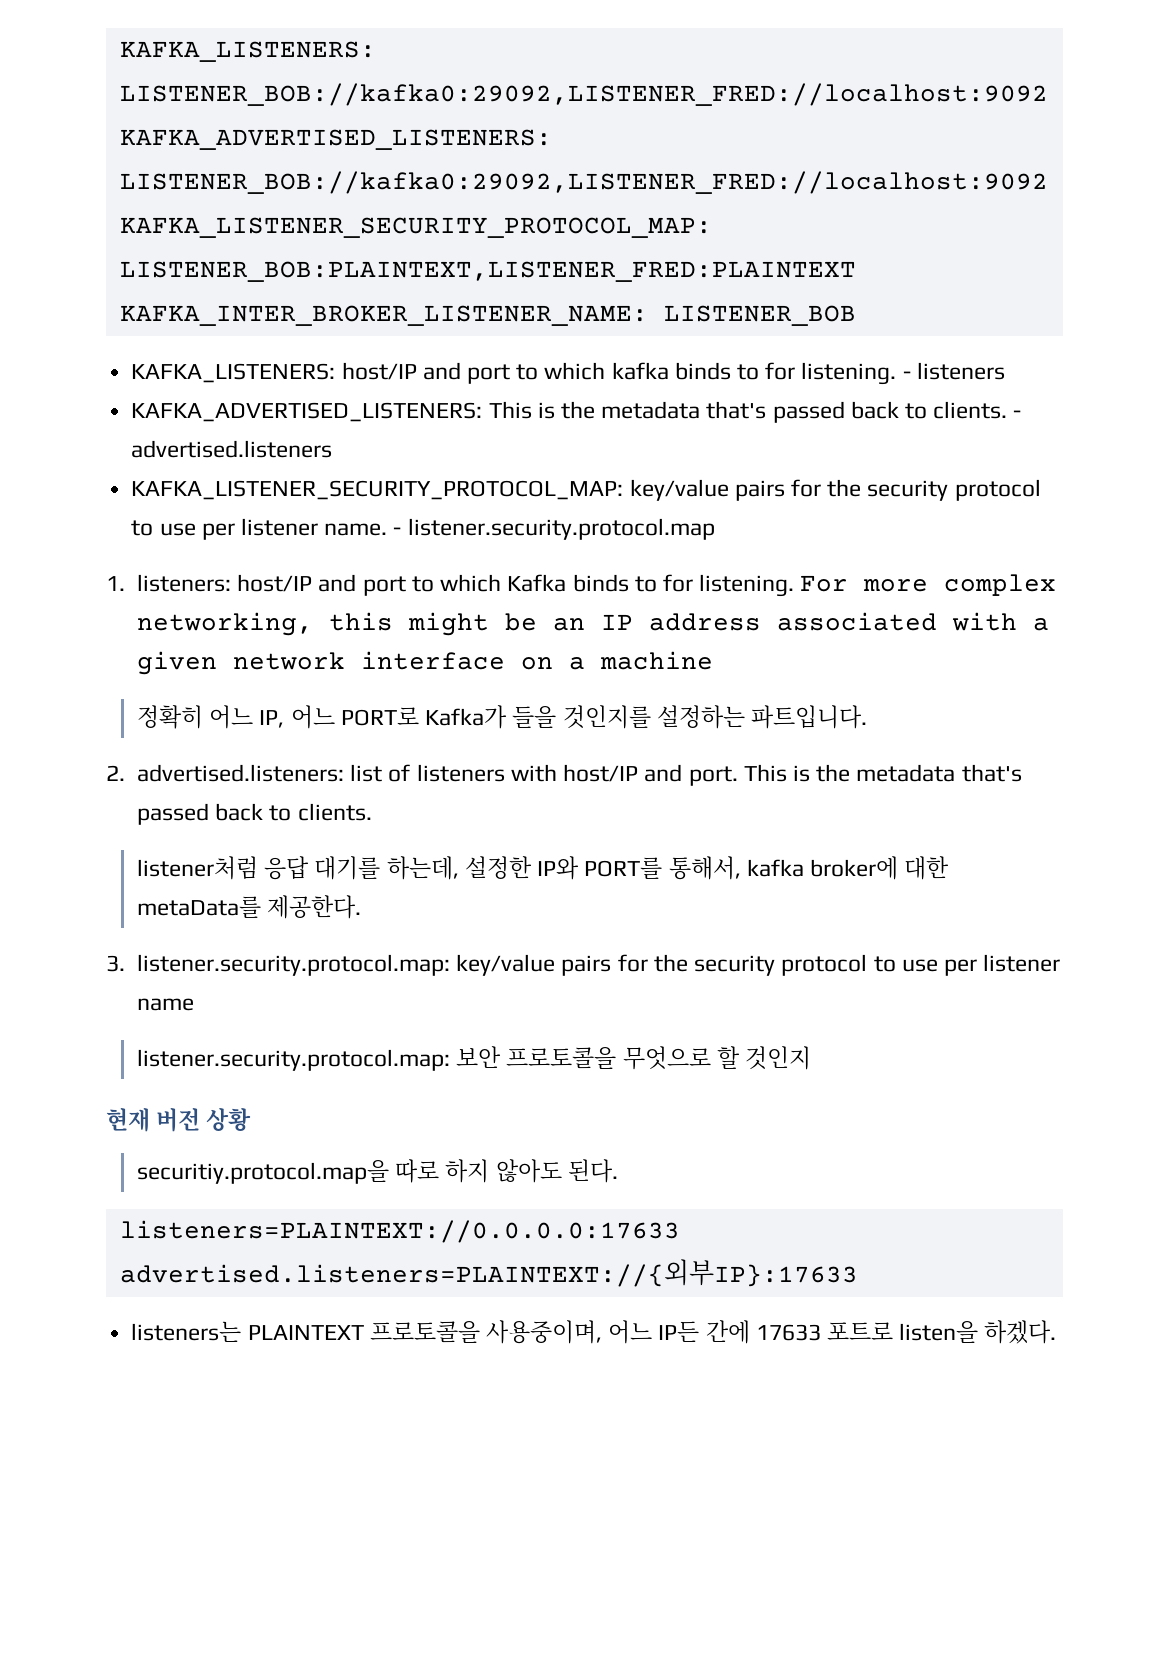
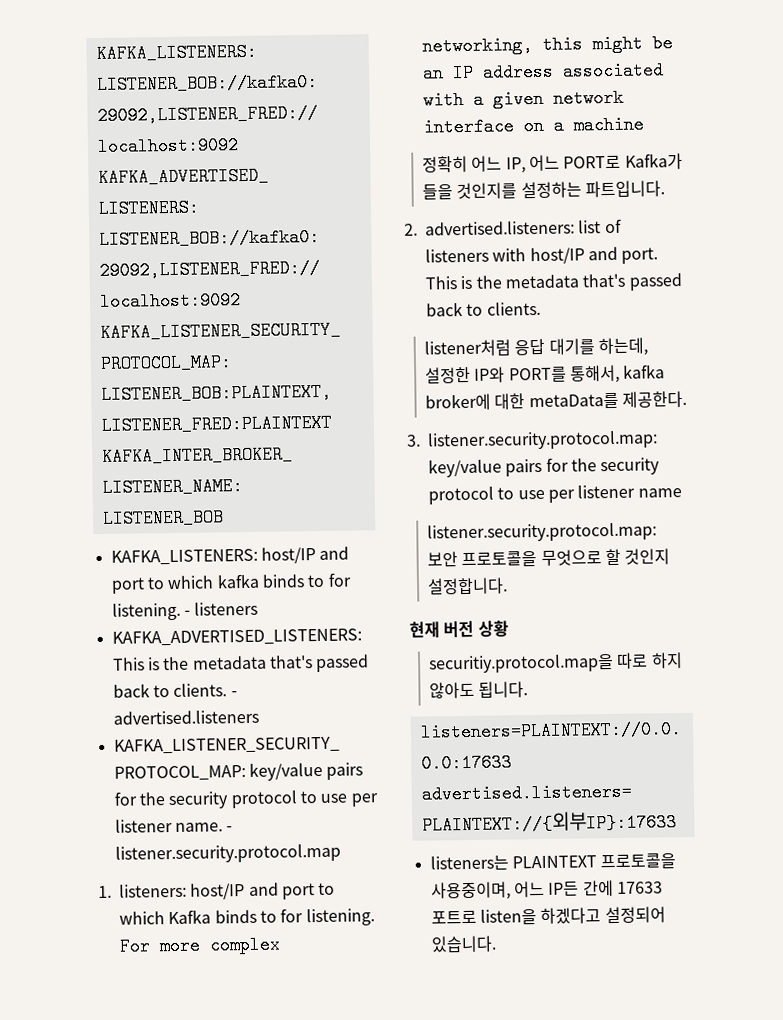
- listener.security.protocol.map: 보안 프로토콜을 무엇으로 할 것인지
+ listener.security.protocol.map: 보안 프로토콜을 무엇으로 할 것인지 설정합니다.
- securitiy.protocol.map을 따로 하지 않아도 된다.
+ securitiy.protocol.map을 따로 하지 않아도 됩니다.
- listeners는 PLAINTEXT 프로토콜을 사용중이며, 어느 IP든 간에 17633 포트로 listen을 하겠다.
+ listeners는 PLAINTEXT 프로토콜을 사용중이며, 어느 IP든 간에 17633 포트로 listen을 하겠다고 설정되어 있습니다.

